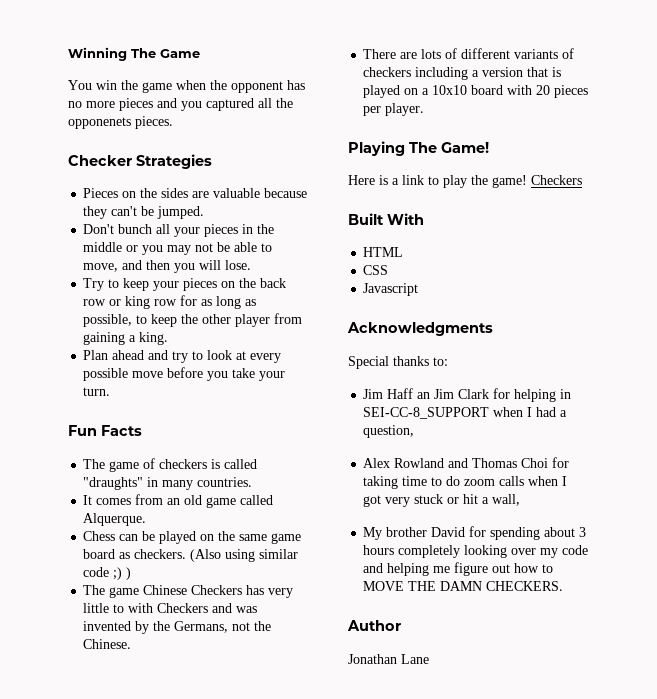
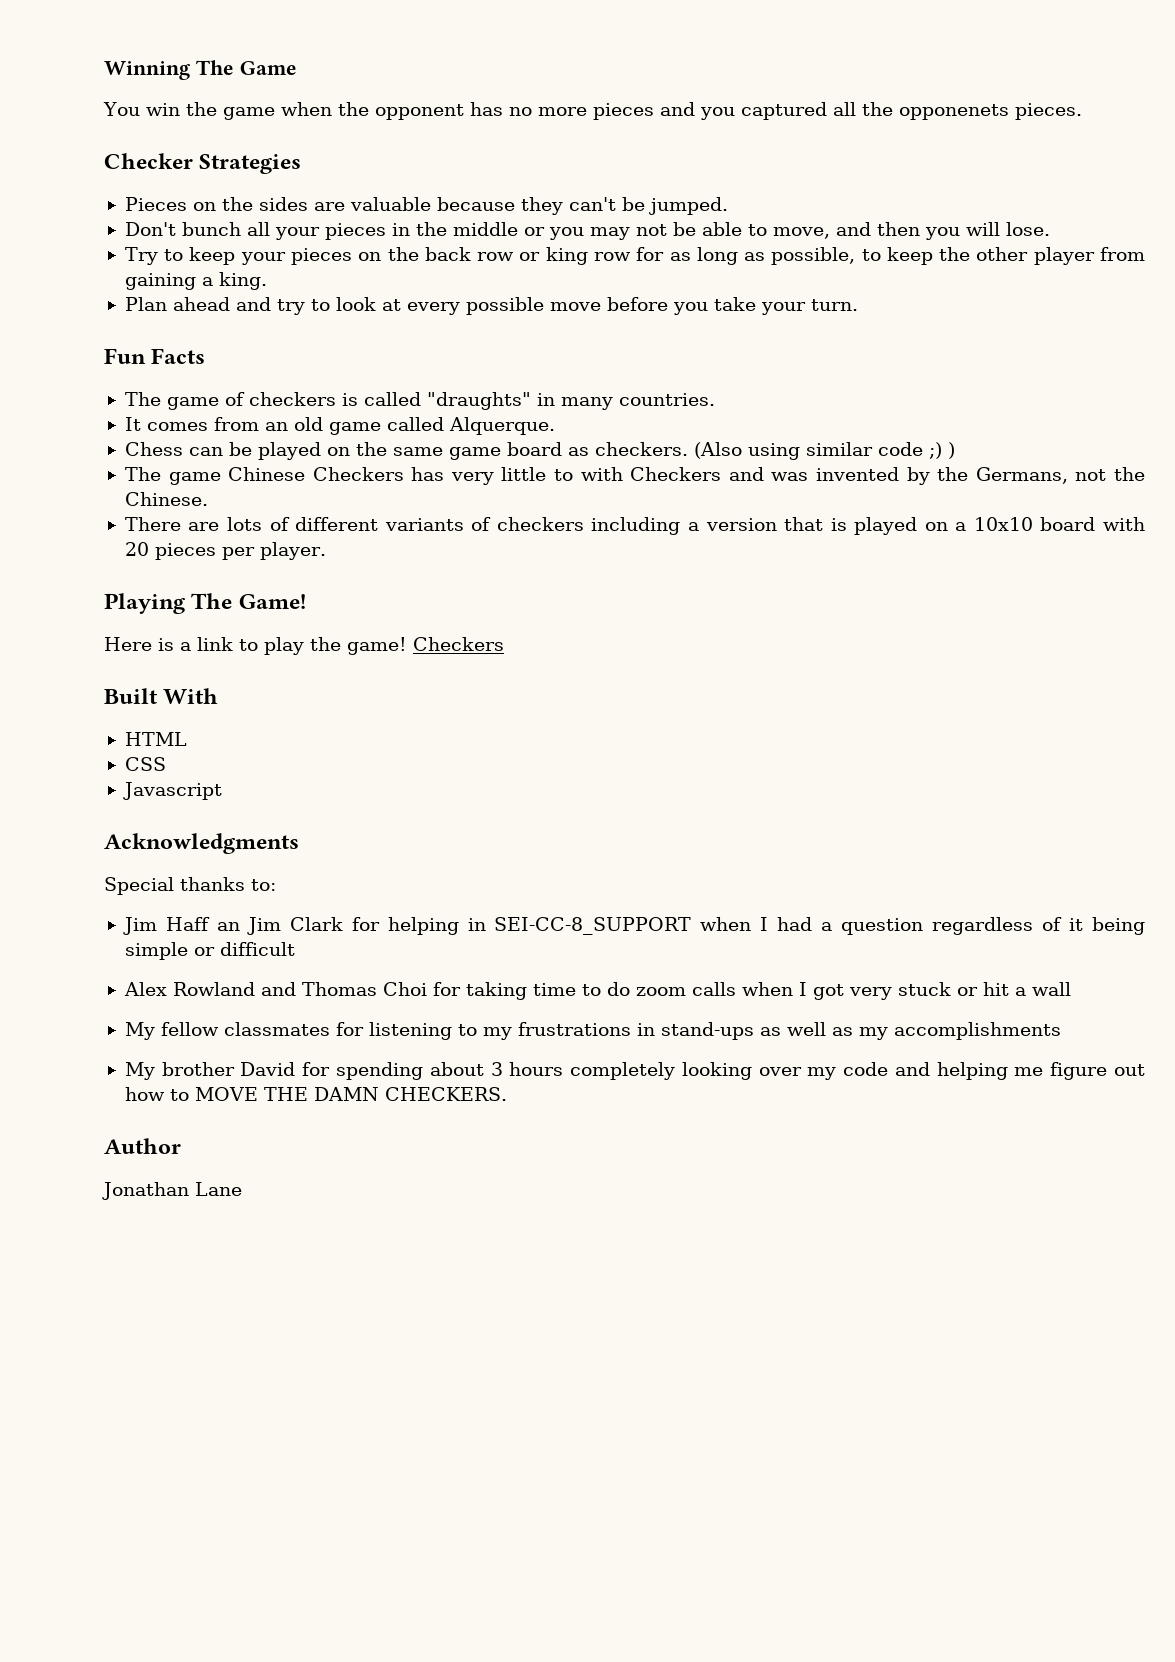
- Jim Haff an Jim Clark for helping in SEI-CC-8_SUPPORT when I had a question,
+ Jim Haff an Jim Clark for helping in SEI-CC-8_SUPPORT when I had a question regardless of it being simple or difficult
- Alex Rowland and Thomas Choi for taking time to do zoom calls when I got very stuck or hit a wall,
+ Alex Rowland and Thomas Choi for taking time to do zoom calls when I got very stuck or hit a wall
+ My fellow classmates for listening to my frustrations in stand-ups as well as my accomplishments

